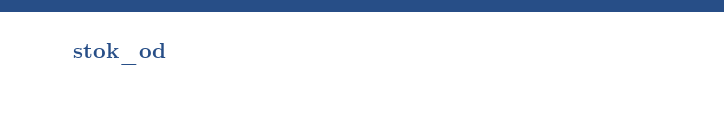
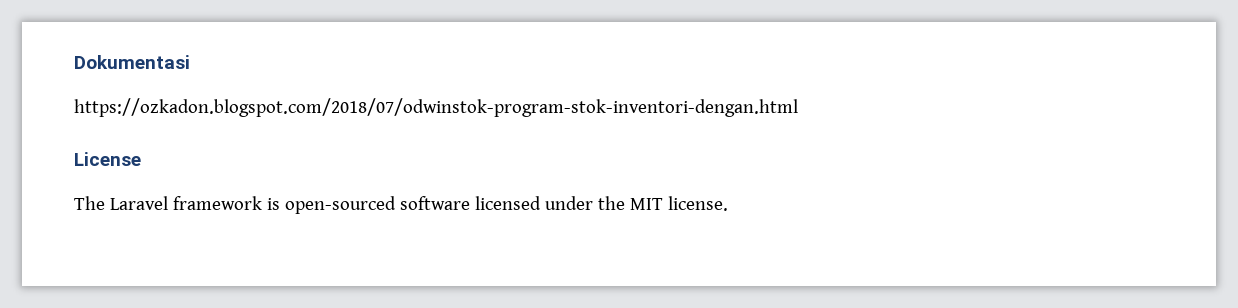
- stok_od
+ Dokumentasi
+ https://ozkadon.blogspot.com/2018/07/odwinstok-program-stok-inventori-dengan.html
+ License
+ The Laravel framework is open-sourced software licensed under the MIT license.

